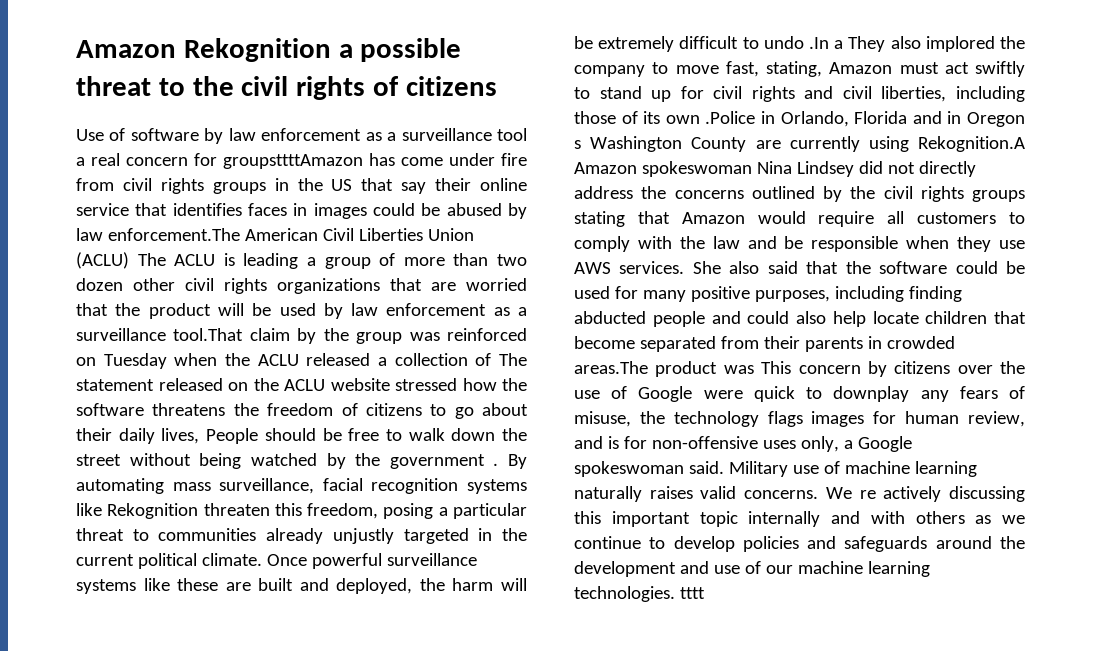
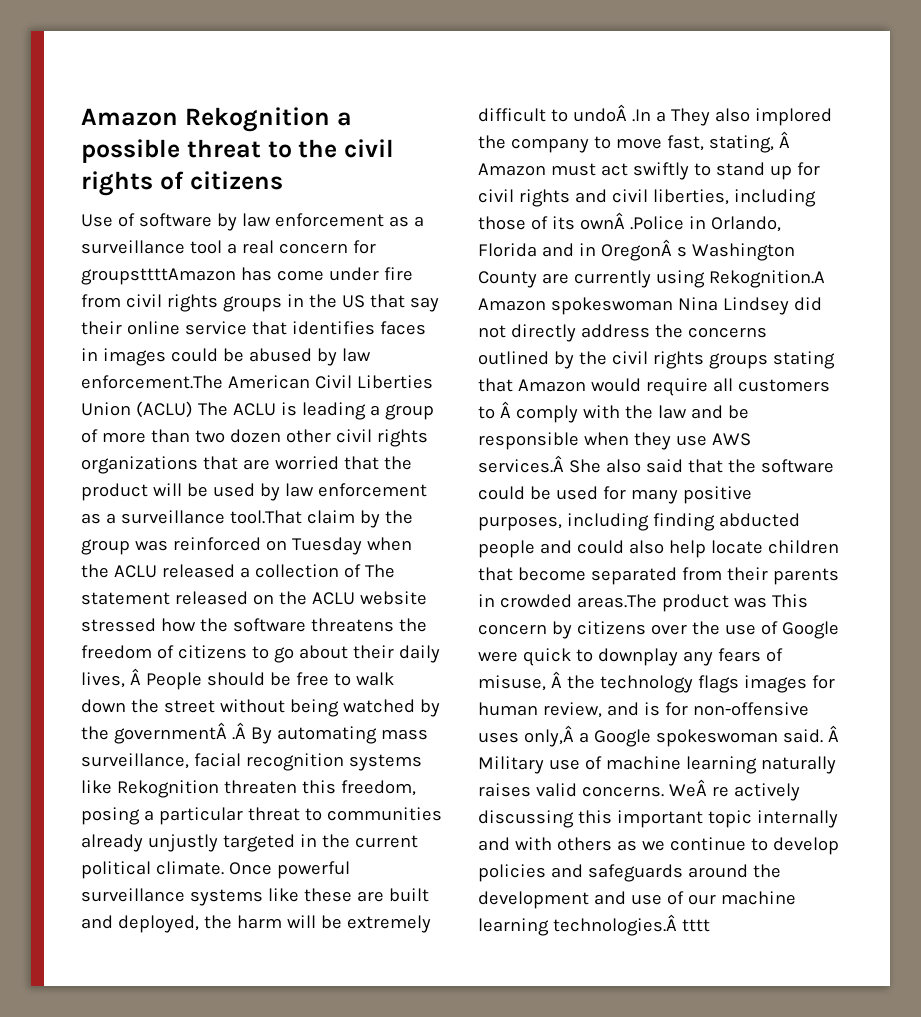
- Use of software by law enforcement as a surveillance tool a real concern for groupsttttAmazon has come under fire from civil rights groups in the US that say their online service that identifies faces in images could be abused by law enforcement.The American Civil Liberties Union (ACLU) The ACLU is leading a group of more than two dozen other civil rights organizations that are worried that the product will be used by law enforcement as a surveillance tool.That claim by the group was reinforced on Tuesday when the ACLU released a collection of The statement released on the ACLU website stressed how the software threatens the freedom of citizens to go about their daily lives, People should be free to walk down the street without being watched by the government . By automating mass surveillance, facial recognition systems like Rekognition threaten this freedom, posing a particular threat to communities already unjustly targeted in the current political climate.
+ Use of software by law enforcement as a surveillance tool a real concern for groupsttttAmazon has come under fire from civil rights groups in the US that say their online service that identifies faces in images could be abused by law enforcement.The American Civil Liberties Union (ACLU) The ACLU is leading a group of more than two dozen other civil rights organizations that are worried that the product will be used by law enforcement as a surveillance tool.That claim by the group was reinforced on Tuesday when the ACLU released a collection of The statement released on the ACLU website stressed how the software threatens the freedom of citizens to go about their daily lives, Â People should be free to walk down the street without being watched by the governmentÂ .Â By automating mass surveillance, facial recognition systems like Rekognition threaten this freedom, posing a particular threat to communities already unjustly targeted in the current political climate.
- Once powerful surveillance systems like these are built and deployed, the harm will be extremely difficult to undo .In a They also implored the company to move fast, stating, Amazon must act swiftly to stand up for civil rights and civil liberties, including those of its own .Police in Orlando, Florida and in Oregon s Washington County are currently using Rekognition.A Amazon spokeswoman Nina Lindsey did not directly address the concerns outlined by the civil rights groups stating that Amazon would require all customers to comply with the law and be responsible when they use AWS services. She also said that the software could be used for many positive purposes, including finding abducted people and could also help locate children that become separated from their parents in crowded areas.The product was This concern by citizens over the use of Google were quick to downplay any fears of misuse, the technology flags images for human review, and is for non-offensive uses only, a Google spokeswoman said.
+ Once powerful surveillance systems like these are built and deployed, the harm will be extremely difficult to undoÂ .In a They also implored the company to move fast, stating, Â Amazon must act swiftly to stand up for civil rights and civil liberties, including those of its ownÂ .Police in Orlando, Florida and in OregonÂ s Washington County are currently using Rekognition.A Amazon spokeswoman Nina Lindsey did not directly address the concerns outlined by the civil rights groups stating that Amazon would require all customers to Â comply with the law and be responsible when they use AWS services.Â She also said that the software could be used for many positive purposes, including finding abducted people and could also help locate children that become separated from their parents in crowded areas.The product was This concern by citizens over the use of Google were quick to downplay any fears of misuse, Â the technology flags images for human review, and is for non-offensive uses only,Â a Google spokeswoman said.
- Military use of machine learning naturally raises valid concerns.
+ Â Military use of machine learning naturally raises valid concerns.
- We re actively discussing this important topic internally and with others as we continue to develop policies and safeguards around the development and use of our machine learning technologies. tttt
+ WeÂ re actively discussing this important topic internally and with others as we continue to develop policies and safeguards around the development and use of our machine learning technologies.Â tttt

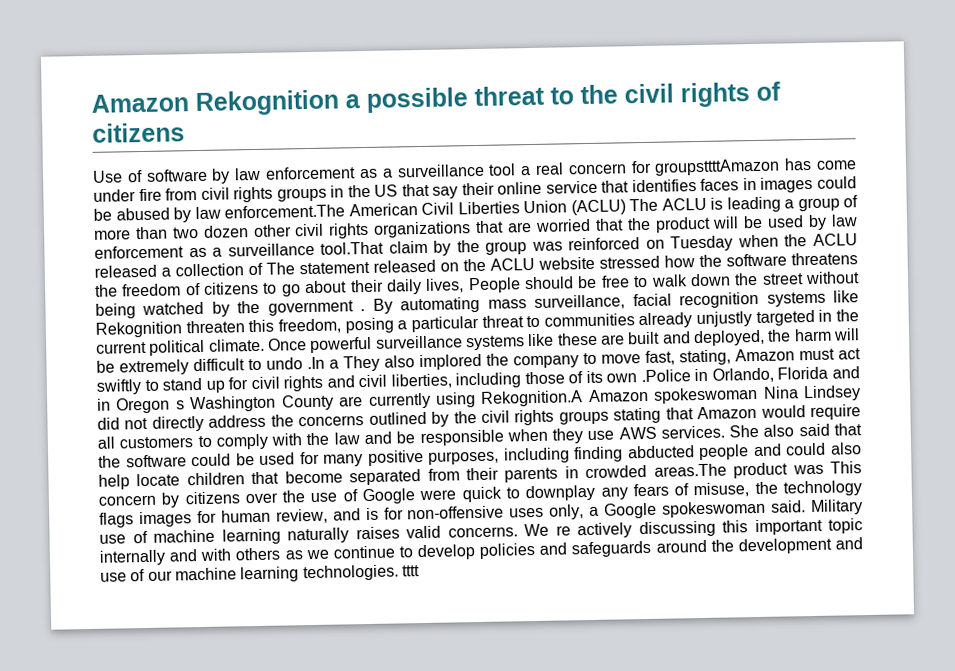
- Use of software by law enforcement as a surveillance tool a real concern for groupsttttAmazon has come under fire from civil rights groups in the US that say their online service that identifies faces in images could be abused by law enforcement.The American Civil Liberties Union (ACLU) The ACLU is leading a group of more than two dozen other civil rights organizations that are worried that the product will be used by law enforcement as a surveillance tool.That claim by the group was reinforced on Tuesday when the ACLU released a collection of The statement released on the ACLU website stressed how the software threatens the freedom of citizens to go about their daily lives, Â People should be free to walk down the street without being watched by the governmentÂ .Â By automating mass surveillance, facial recognition systems like Rekognition threaten this freedom, posing a particular threat to communities already unjustly targeted in the current political climate.
+ Use of software by law enforcement as a surveillance tool a real concern for groupsttttAmazon has come under fire from civil rights groups in the US that say their online service that identifies faces in images could be abused by law enforcement.The American Civil Liberties Union (ACLU) The ACLU is leading a group of more than two dozen other civil rights organizations that are worried that the product will be used by law enforcement as a surveillance tool.That claim by the group was reinforced on Tuesday when the ACLU released a collection of The statement released on the ACLU website stressed how the software threatens the freedom of citizens to go about their daily lives, People should be free to walk down the street without being watched by the government . By automating mass surveillance, facial recognition systems like Rekognition threaten this freedom, posing a particular threat to communities already unjustly targeted in the current political climate.
- Once powerful surveillance systems like these are built and deployed, the harm will be extremely difficult to undoÂ .In a They also implored the company to move fast, stating, Â Amazon must act swiftly to stand up for civil rights and civil liberties, including those of its ownÂ .Police in Orlando, Florida and in OregonÂ s Washington County are currently using Rekognition.A Amazon spokeswoman Nina Lindsey did not directly address the concerns outlined by the civil rights groups stating that Amazon would require all customers to Â comply with the law and be responsible when they use AWS services.Â She also said that the software could be used for many positive purposes, including finding abducted people and could also help locate children that become separated from their parents in crowded areas.The product was This concern by citizens over the use of Google were quick to downplay any fears of misuse, Â the technology flags images for human review, and is for non-offensive uses only,Â a Google spokeswoman said.
+ Once powerful surveillance systems like these are built and deployed, the harm will be extremely difficult to undo .In a They also implored the company to move fast, stating, Amazon must act swiftly to stand up for civil rights and civil liberties, including those of its own .Police in Orlando, Florida and in Oregon s Washington County are currently using Rekognition.A Amazon spokeswoman Nina Lindsey did not directly address the concerns outlined by the civil rights groups stating that Amazon would require all customers to comply with the law and be responsible when they use AWS services. She also said that the software could be used for many positive purposes, including finding abducted people and could also help locate children that become separated from their parents in crowded areas.The product was This concern by citizens over the use of Google were quick to downplay any fears of misuse, the technology flags images for human review, and is for non-offensive uses only, a Google spokeswoman said.
- Â Military use of machine learning naturally raises valid concerns.
+ Military use of machine learning naturally raises valid concerns.
- WeÂ re actively discussing this important topic internally and with others as we continue to develop policies and safeguards around the development and use of our machine learning technologies.Â tttt
+ We re actively discussing this important topic internally and with others as we continue to develop policies and safeguards around the development and use of our machine learning technologies. tttt

